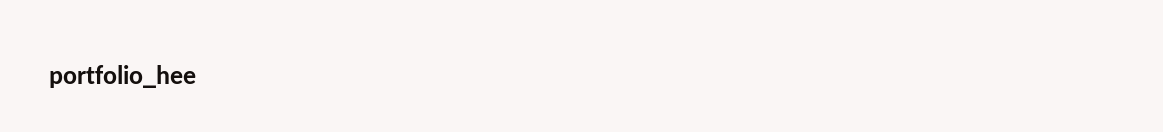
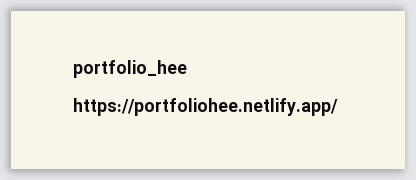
+ https://portfoliohee.netlify.app/

